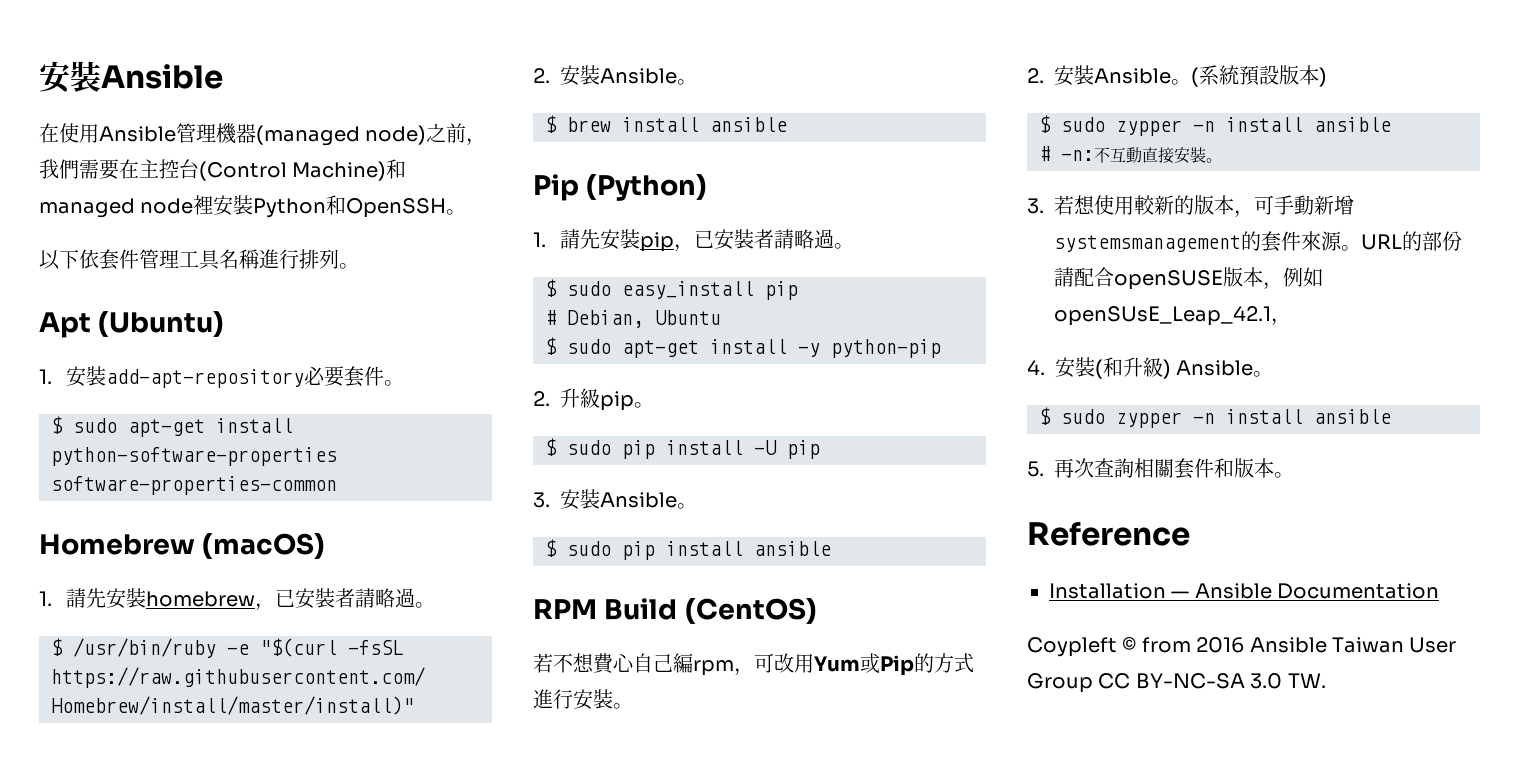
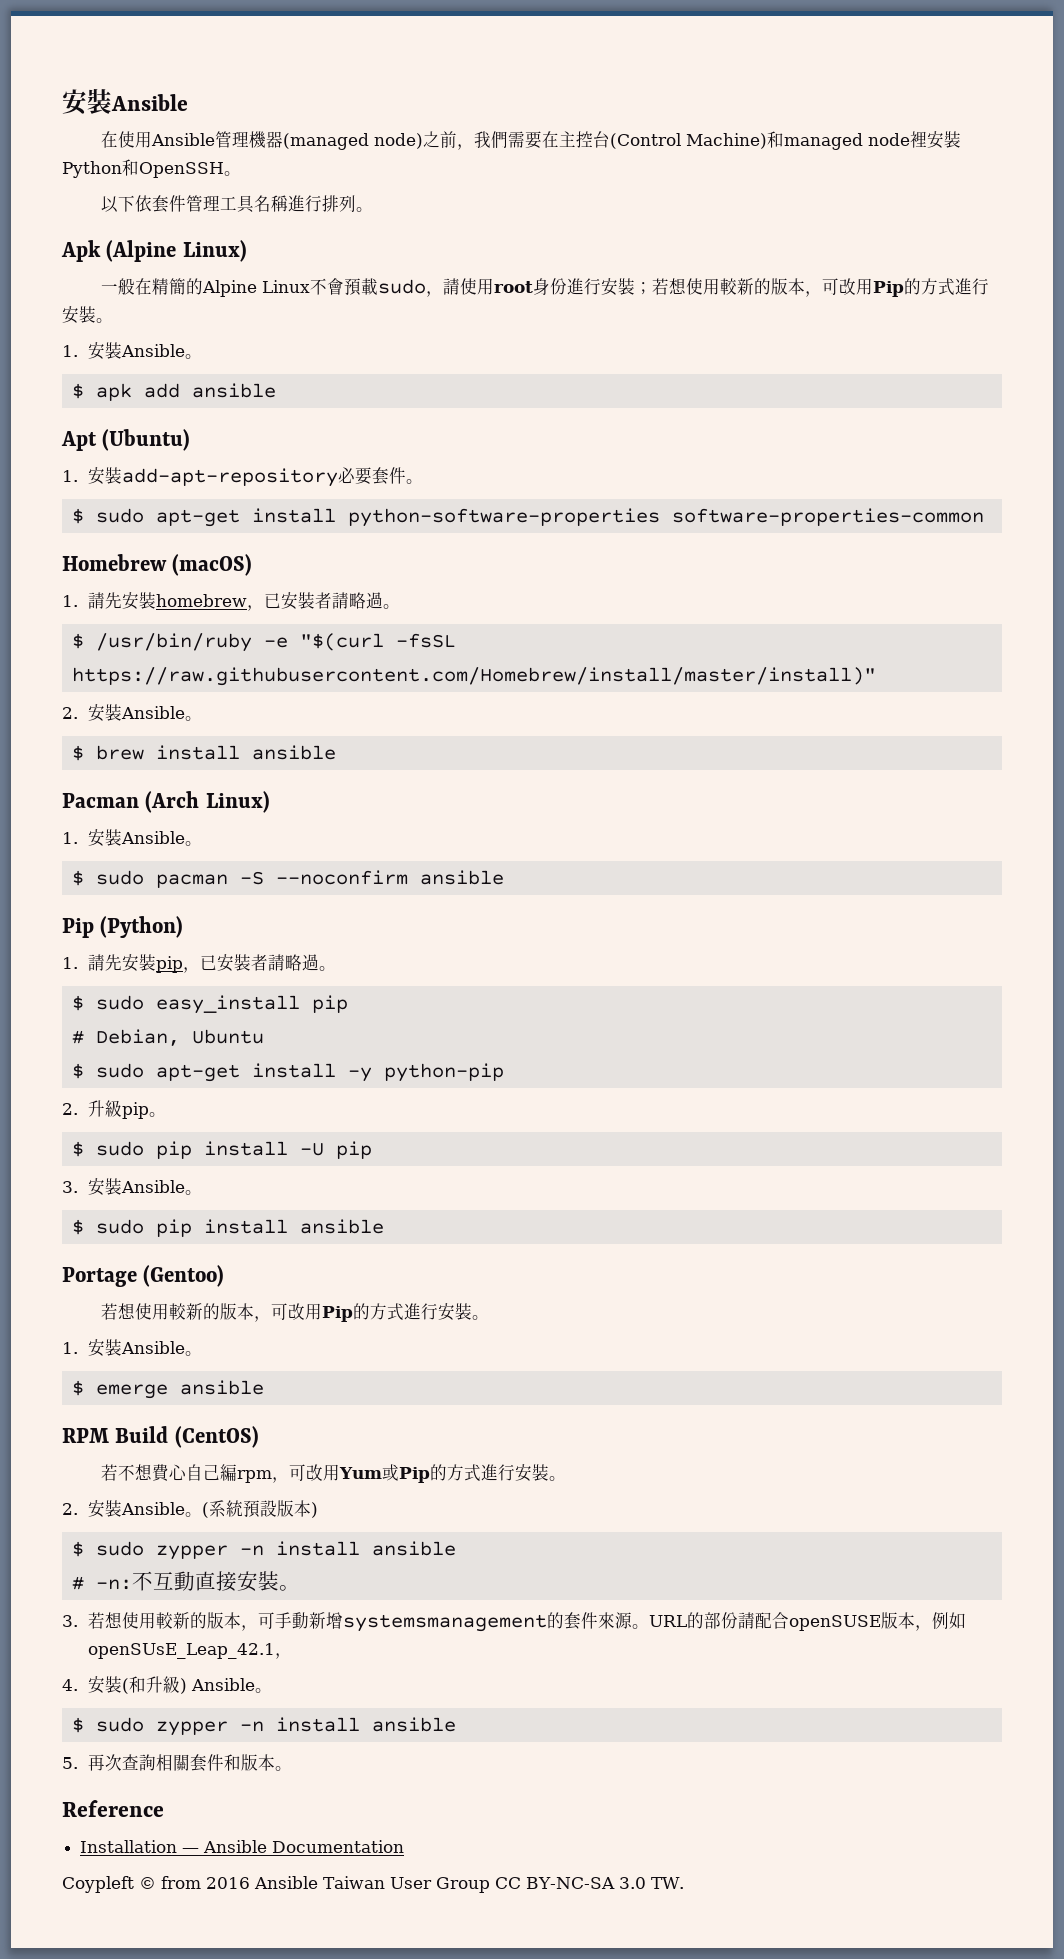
+ Apk (Alpine Linux)
+ 一般在精簡的Alpine Linux不會預載sudo，請使用root身份進行安裝；若想使用較新的版本，可改用Pip的方式進行安裝。
+ 1.安裝Ansible。
+ $ apk add ansible
+ Pacman (Arch Linux)
+ 1.安裝Ansible。
+ $ sudo pacman -S --noconfirm ansible
+ Portage (Gentoo)
+ 若想使用較新的版本，可改用Pip的方式進行安裝。
+ 1.安裝Ansible。
+ $ emerge ansible

